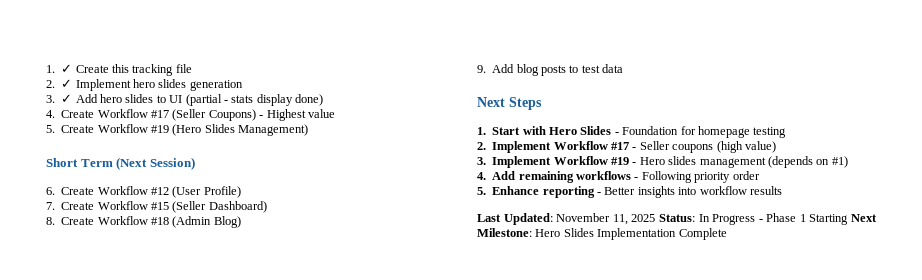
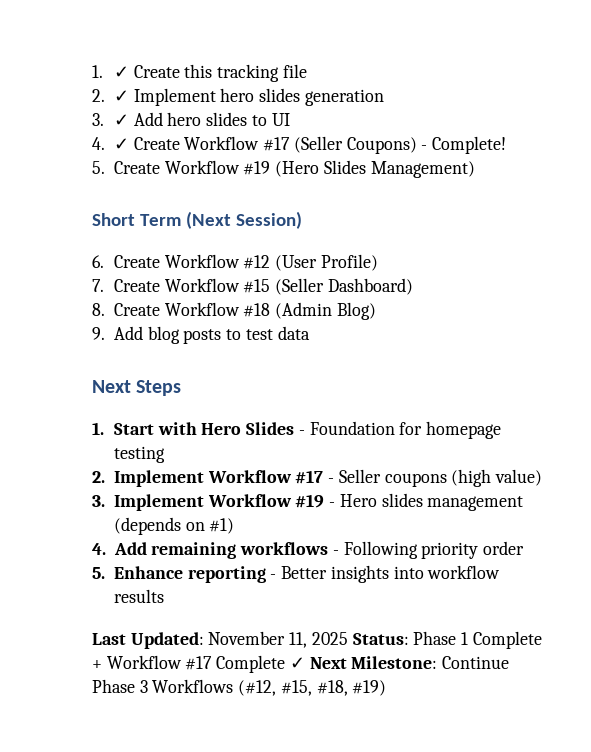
- 3. ✓ Add hero slides to UI (partial - stats display done)
- 4. Create Workflow #17 (Seller Coupons) - Highest value
+ 3. ✓ Add hero slides to UI
+ 4. ✓ Create Workflow #17 (Seller Coupons) - Complete!
- Last Updated: November 11, 2025 Status: In Progress - Phase 1 Starting Next Milestone: Hero Slides Implementation Complete
+ Last Updated: November 11, 2025 Status: Phase 1 Complete + Workflow #17 Complete ✓ Next Milestone: Continue Phase 3 Workflows (#12, #15, #18, #19)

